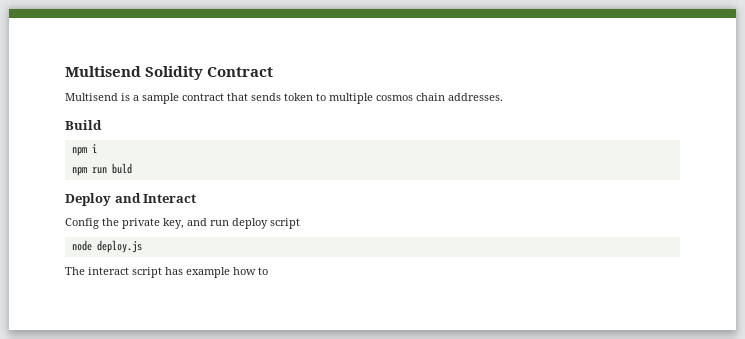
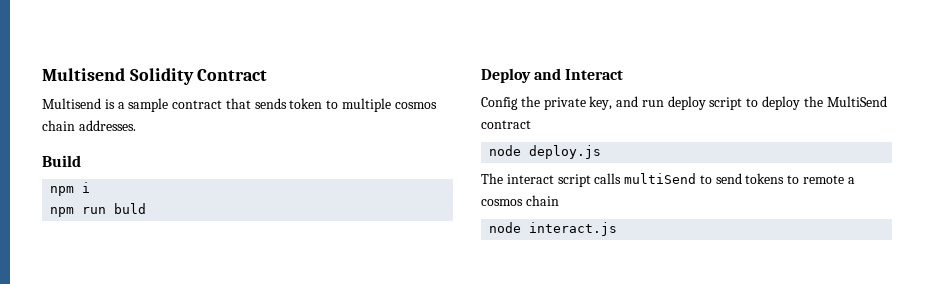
- Config the private key, and run deploy script
+ Config the private key, and run deploy script to deploy the MultiSend contract
- The interact script has example how to
+ The interact script calls multiSend to send tokens to remote a cosmos chain
+ node interact.js

